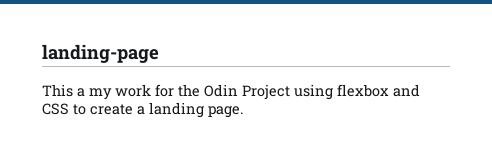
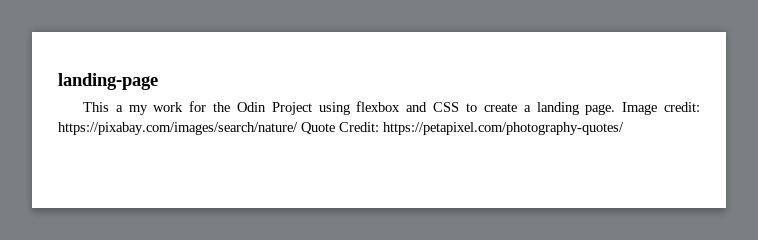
+ Image credit: https://pixabay.com/images/search/nature/ Quote Credit: https://petapixel.com/photography-quotes/

